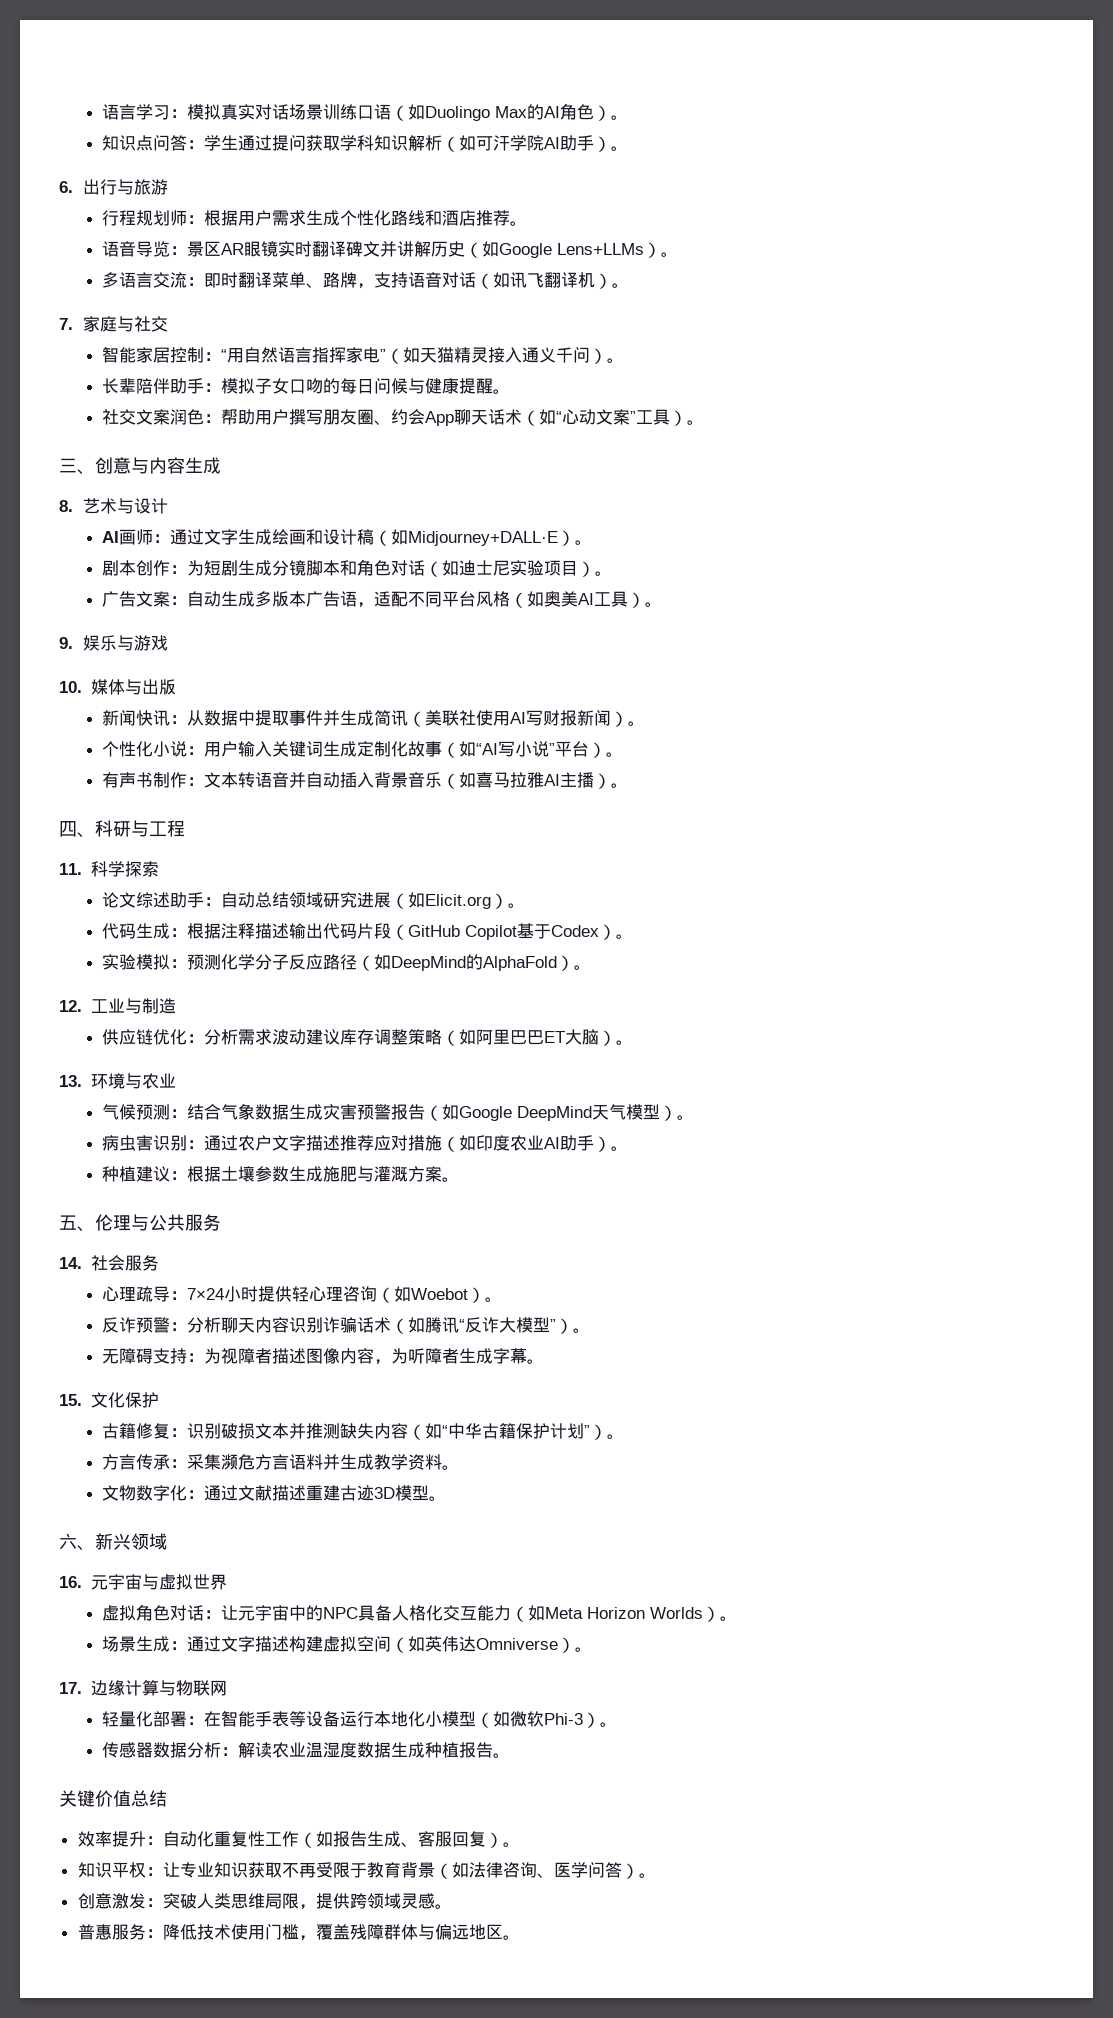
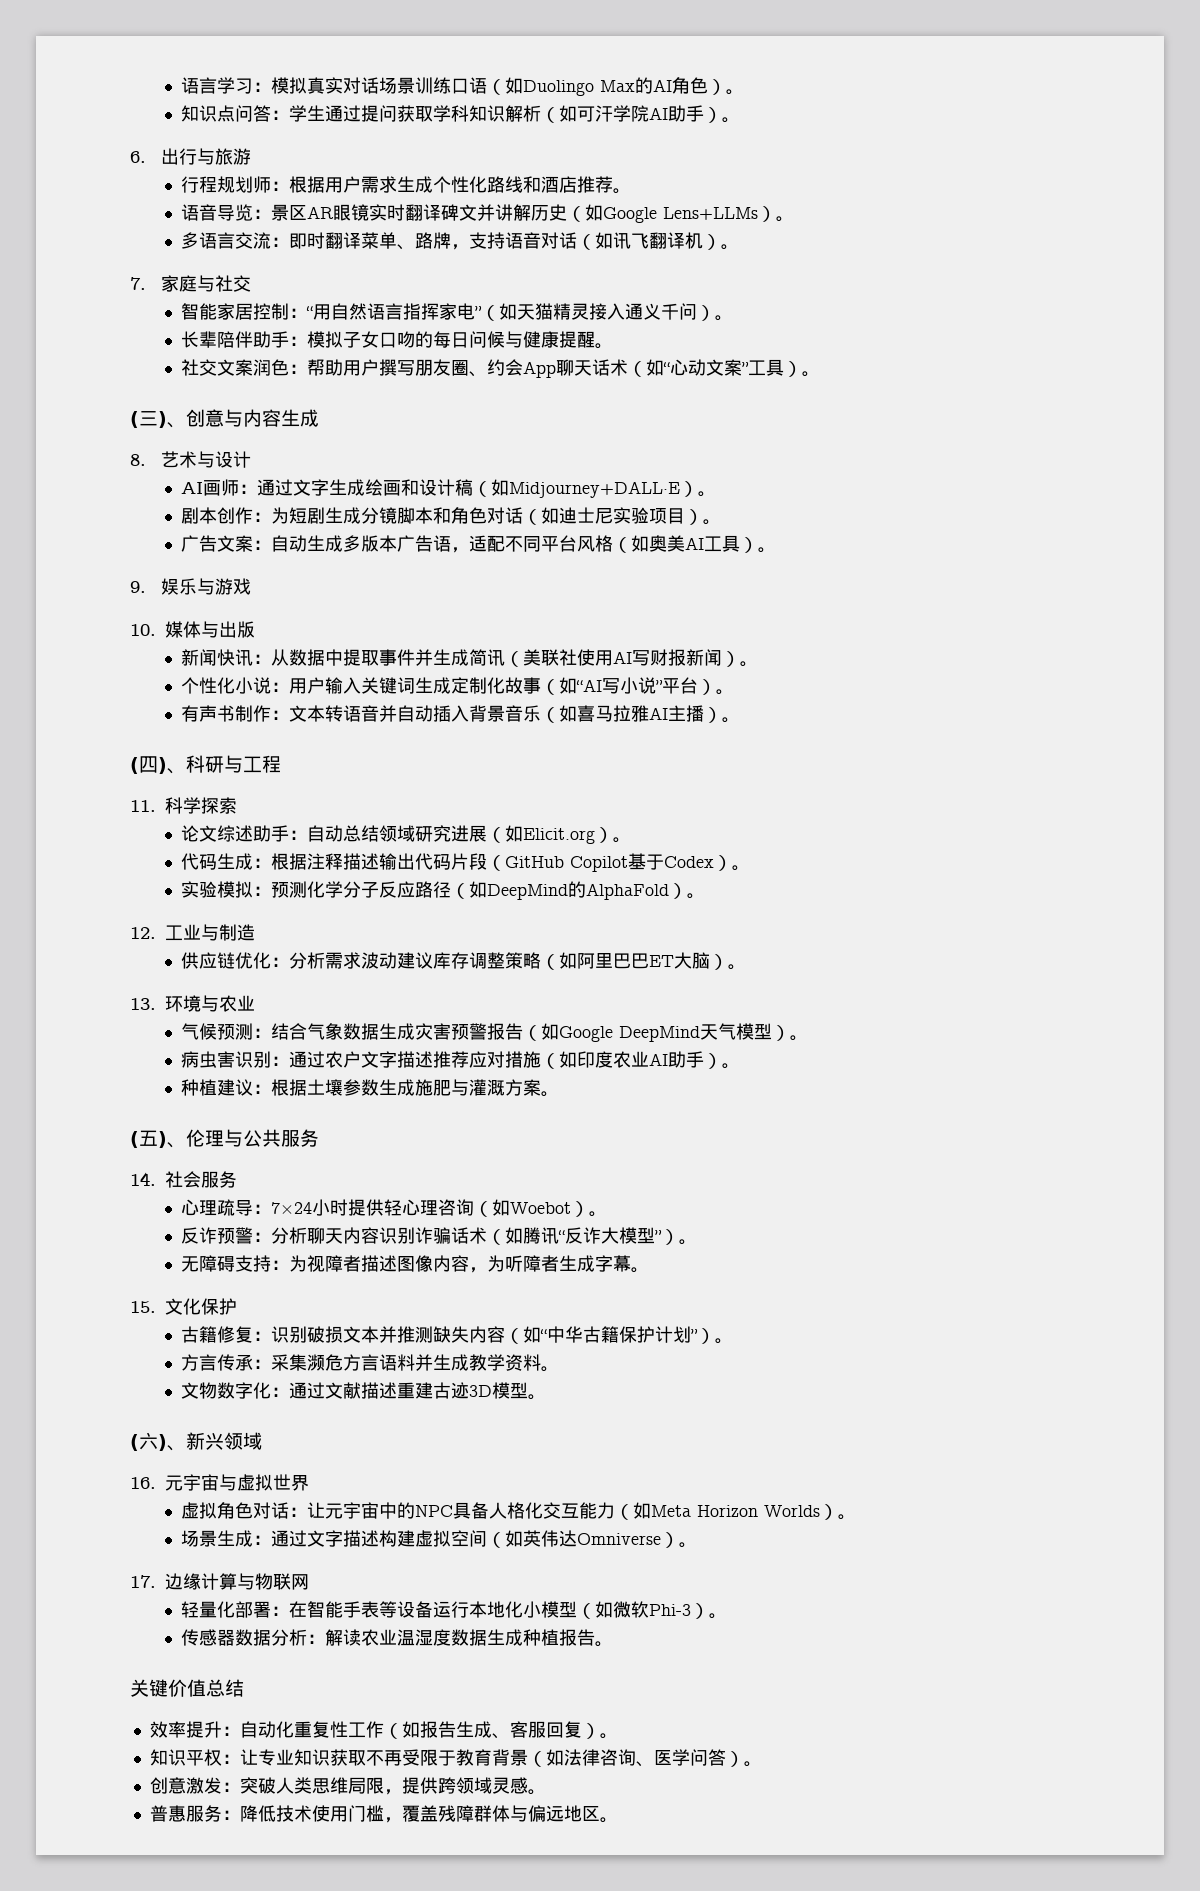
- 三、创意与内容生成
+ (三)、创意与内容生成
- 四、科研与工程
+ (四)、科研与工程
- 五、伦理与公共服务
+ (五)、伦理与公共服务
- 六、新兴领域
+ (六)、新兴领域

